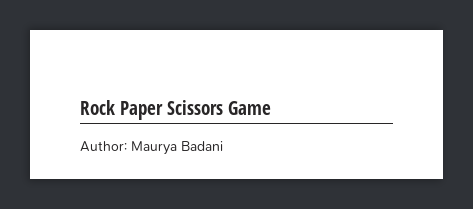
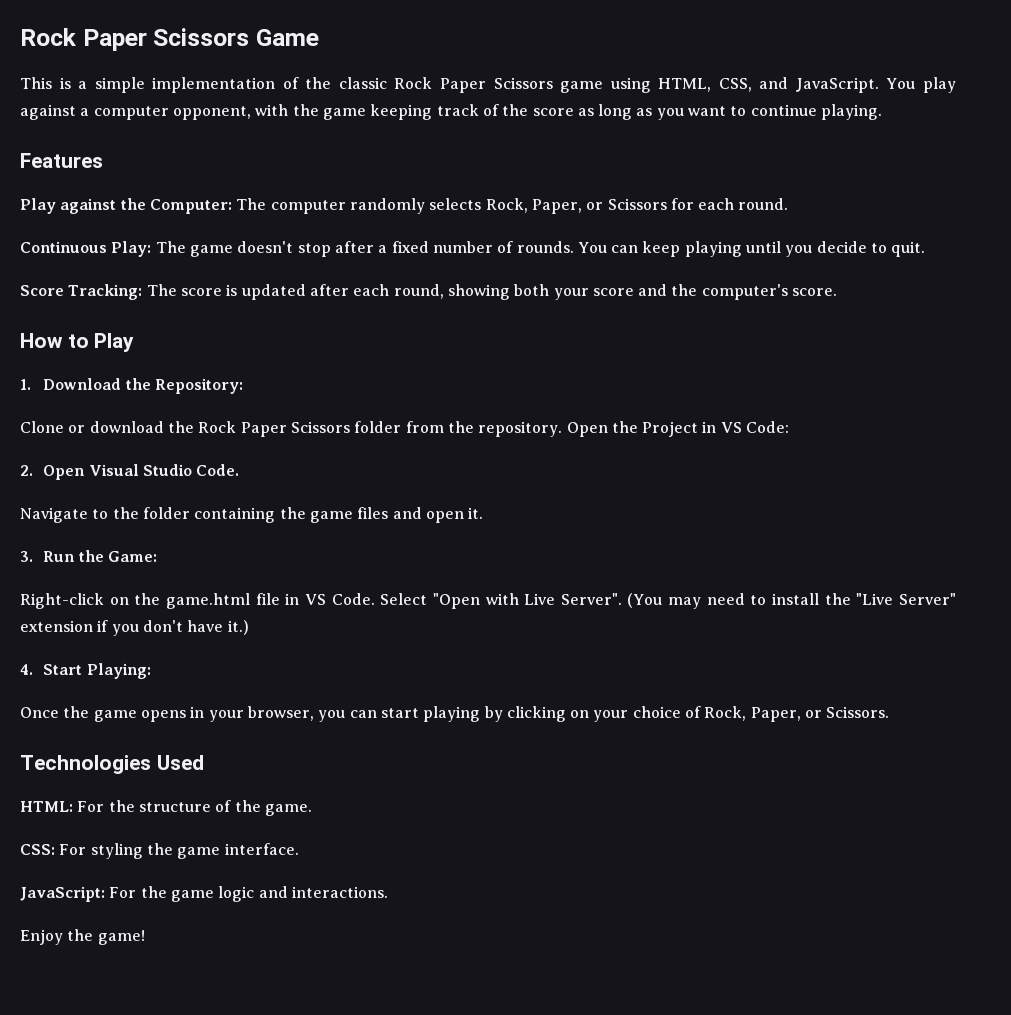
- Author: Maurya Badani
+ This is a simple implementation of the classic Rock Paper Scissors game using HTML, CSS, and JavaScript. You play against a computer opponent, with the game keeping track of the score as long as you want to continue playing.
+ Features
+ Play against the Computer: The computer randomly selects Rock, Paper, or Scissors for each round.
+ Continuous Play: The game doesn't stop after a fixed number of rounds. You can keep playing until you decide to quit.
+ Score Tracking: The score is updated after each round, showing both your score and the computer's score.
+ How to Play
+ 1. Download the Repository:
+ Clone or download the Rock Paper Scissors folder from the repository. Open the Project in VS Code:
+ 2. Open Visual Studio Code.
+ Navigate to the folder containing the game files and open it.
+ 3. Run the Game:
+ Right-click on the game.html file in VS Code. Select "Open with Live Server". (You may need to install the "Live Server" extension if you don't have it.)
+ 4. Start Playing:
+ Once the game opens in your browser, you can start playing by clicking on your choice of Rock, Paper, or Scissors.
+ Technologies Used
+ HTML: For the structure of the game.
+ CSS: For styling the game interface.
+ JavaScript: For the game logic and interactions.
+ Enjoy the game!

